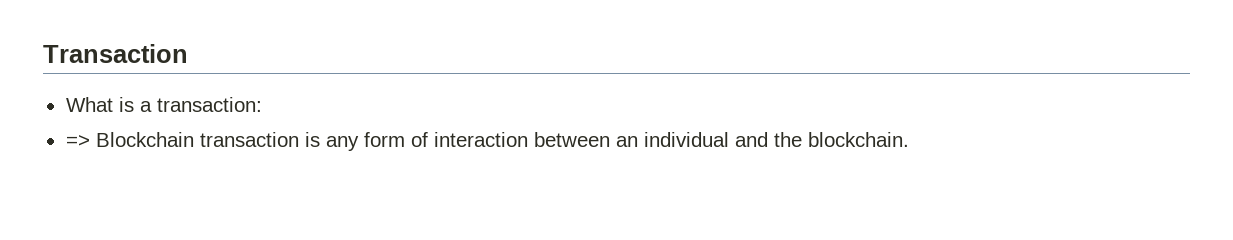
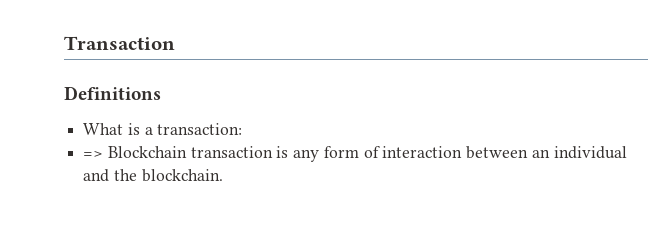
+ Definitions

